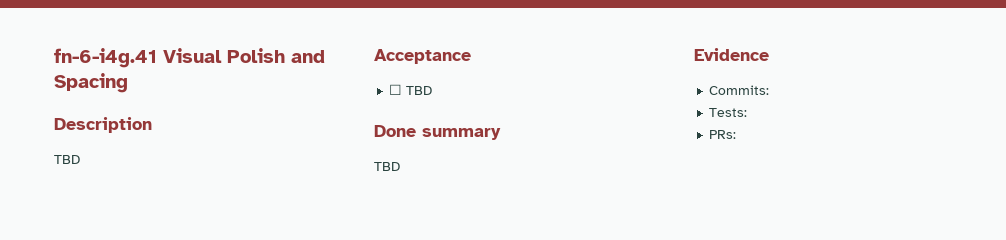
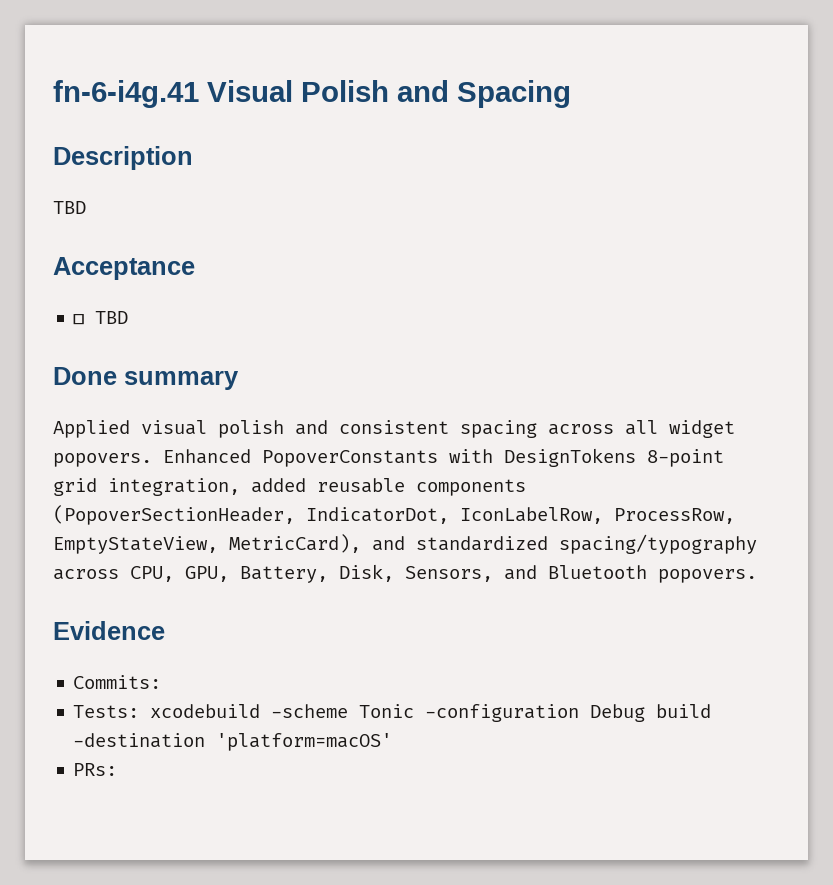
  Done summary
- TBD
+ Applied visual polish and consistent spacing across all widget popovers. Enhanced PopoverConstants with DesignTokens 8-point grid integration, added reusable components (PopoverSectionHeader, IndicatorDot, IconLabelRow, ProcessRow, EmptyStateView, MetricCard), and standardized spacing/typography across CPU, GPU, Battery, Disk, Sensors, and Bluetooth popovers.
  Evidence
  Commits:
- Tests:
+ Tests: xcodebuild -scheme Tonic -configuration Debug build -destination 'platform=macOS'

